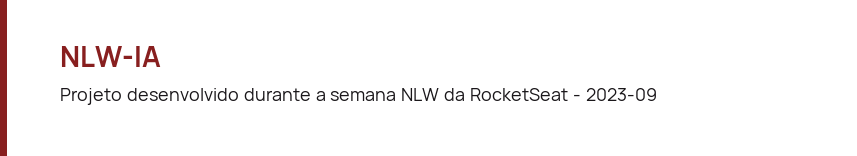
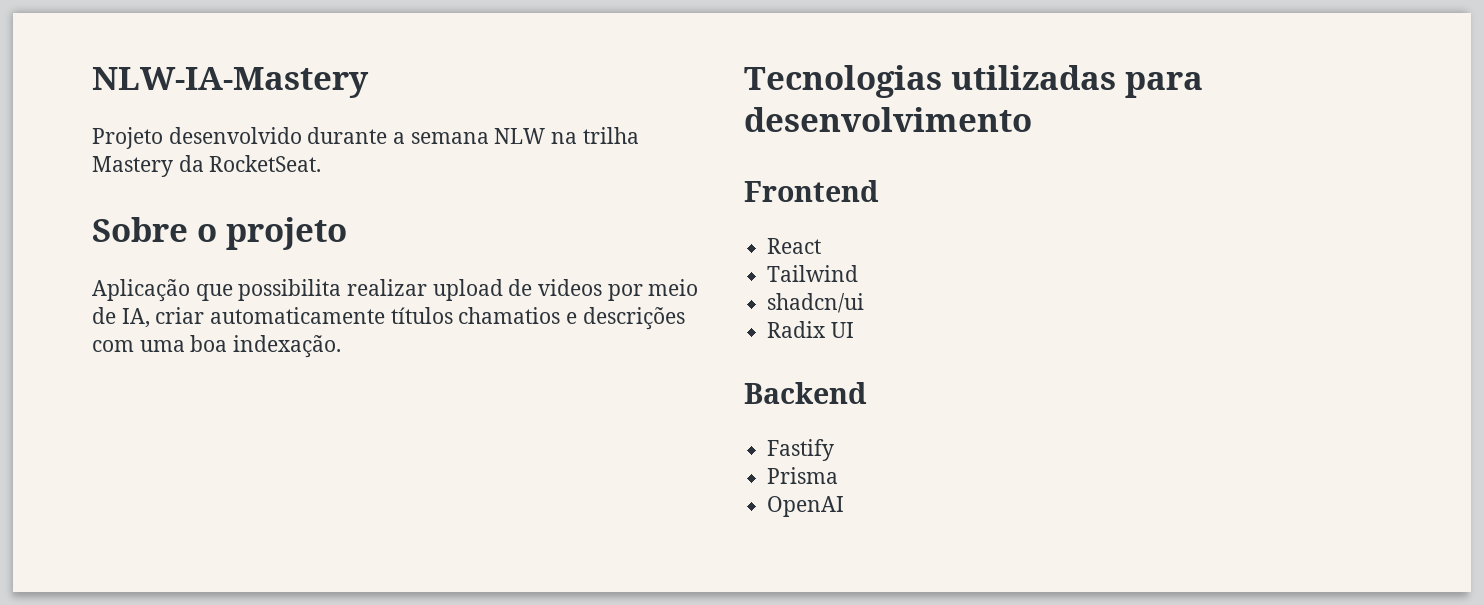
- NLW-IA
+ NLW-IA-Mastery
- Projeto desenvolvido durante a semana NLW da RocketSeat - 2023-09
+ Projeto desenvolvido durante a semana NLW na trilha Mastery da RocketSeat.
+ Sobre o projeto
+ Aplicação que possibilita realizar upload de videos por meio de IA, criar automaticamente títulos chamatios e descrições com uma boa indexação.
+ Tecnologias utilizadas para desenvolvimento
+ Frontend
+ React
+ Tailwind
+ shadcn/ui
+ Radix UI
+ Backend
+ Fastify
+ Prisma
+ OpenAI

